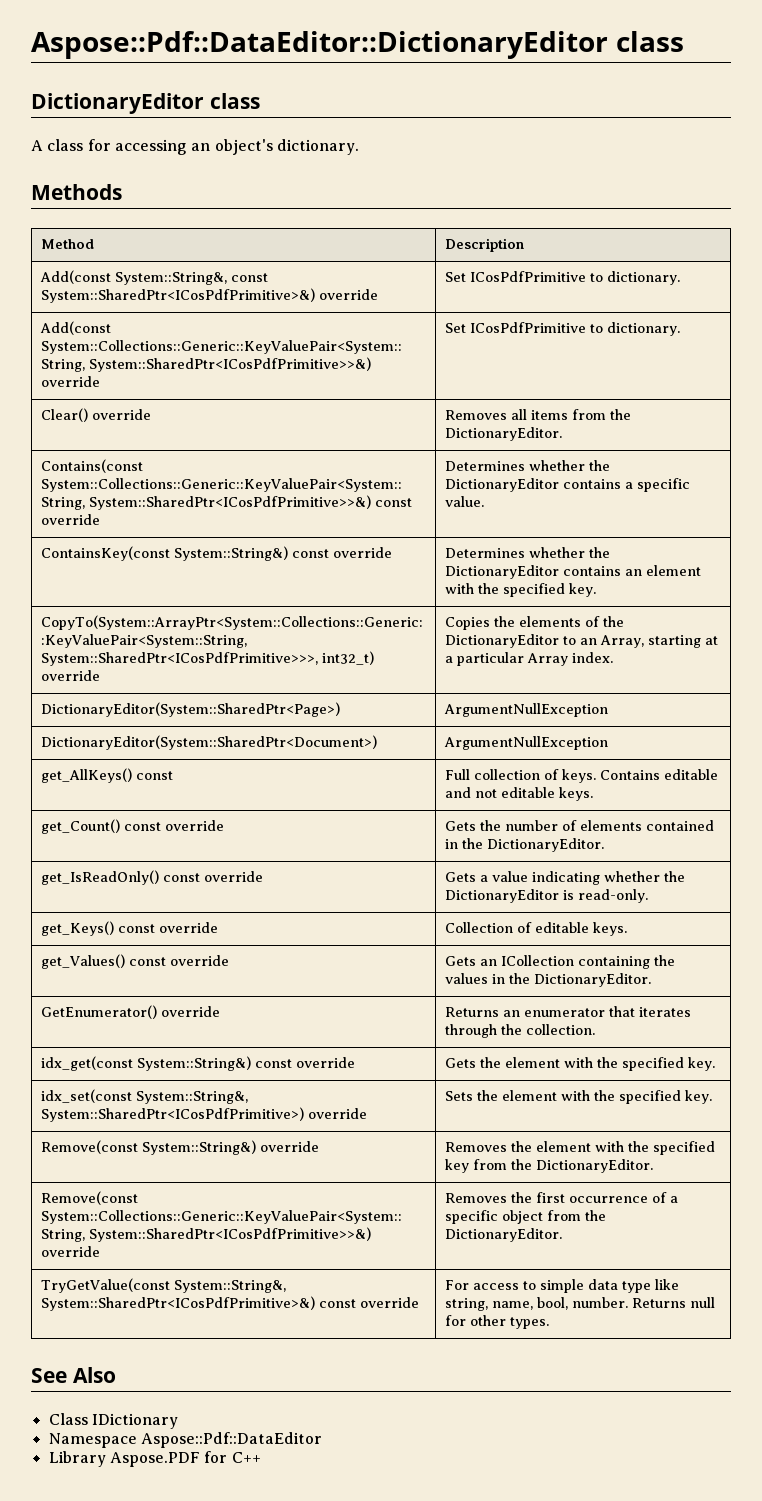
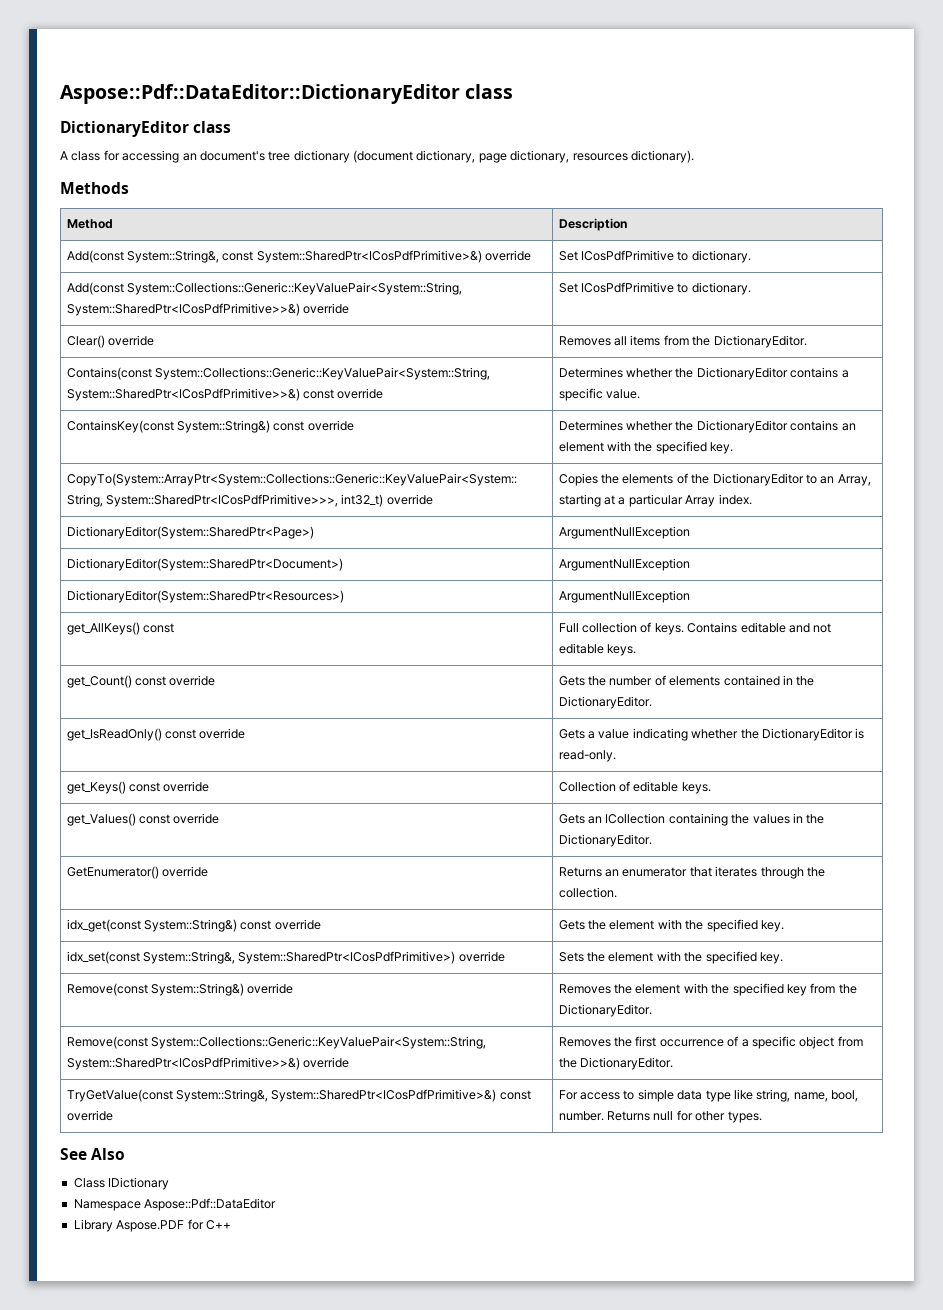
- A class for accessing an object's dictionary.
+ A class for accessing an document's tree dictionary (document dictionary, page dictionary, resources dictionary).
+ DictionaryEditor(System::SharedPtr<Resources>) | ArgumentNullException

